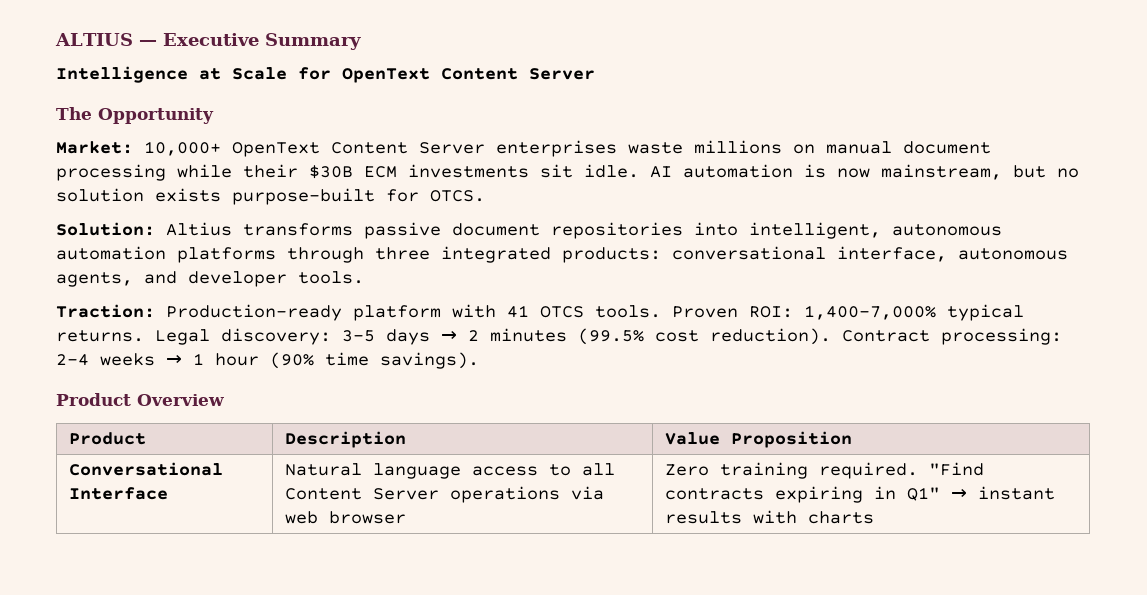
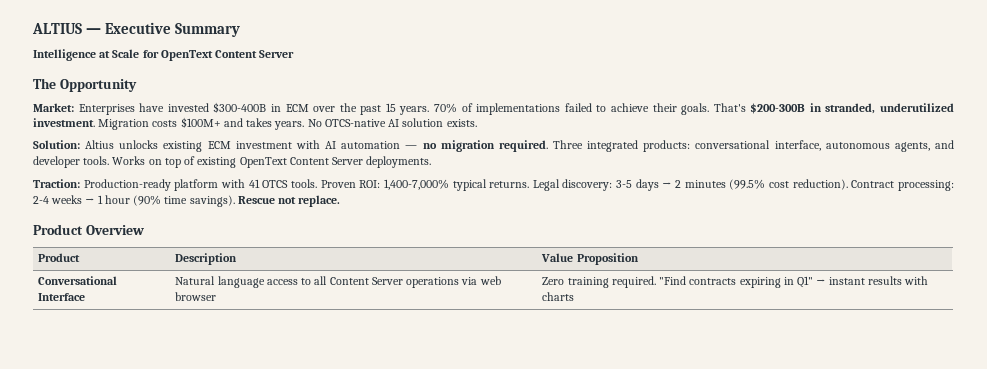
- Market: 10,000+ OpenText Content Server enterprises waste millions on manual document processing while their $30B ECM investments sit idle. AI automation is now mainstream, but no solution exists purpose-built for OTCS.
- Solution: Altius transforms passive document repositories into intelligent, autonomous automation platforms through three integrated products: conversational interface, autonomous agents, and developer tools.
+ Market: Enterprises have invested $300-400B in ECM over the past 15 years. 70% of implementations failed to achieve their goals. That's $200-300B in stranded, underutilized investment. Migration costs $100M+ and takes years. No OTCS-native AI solution exists.
+ Solution: Altius unlocks existing ECM investment with AI automation — no migration required. Three integrated products: conversational interface, autonomous agents, and developer tools. Works on top of existing OpenText Content Server deployments.
+ Rescue not replace.

